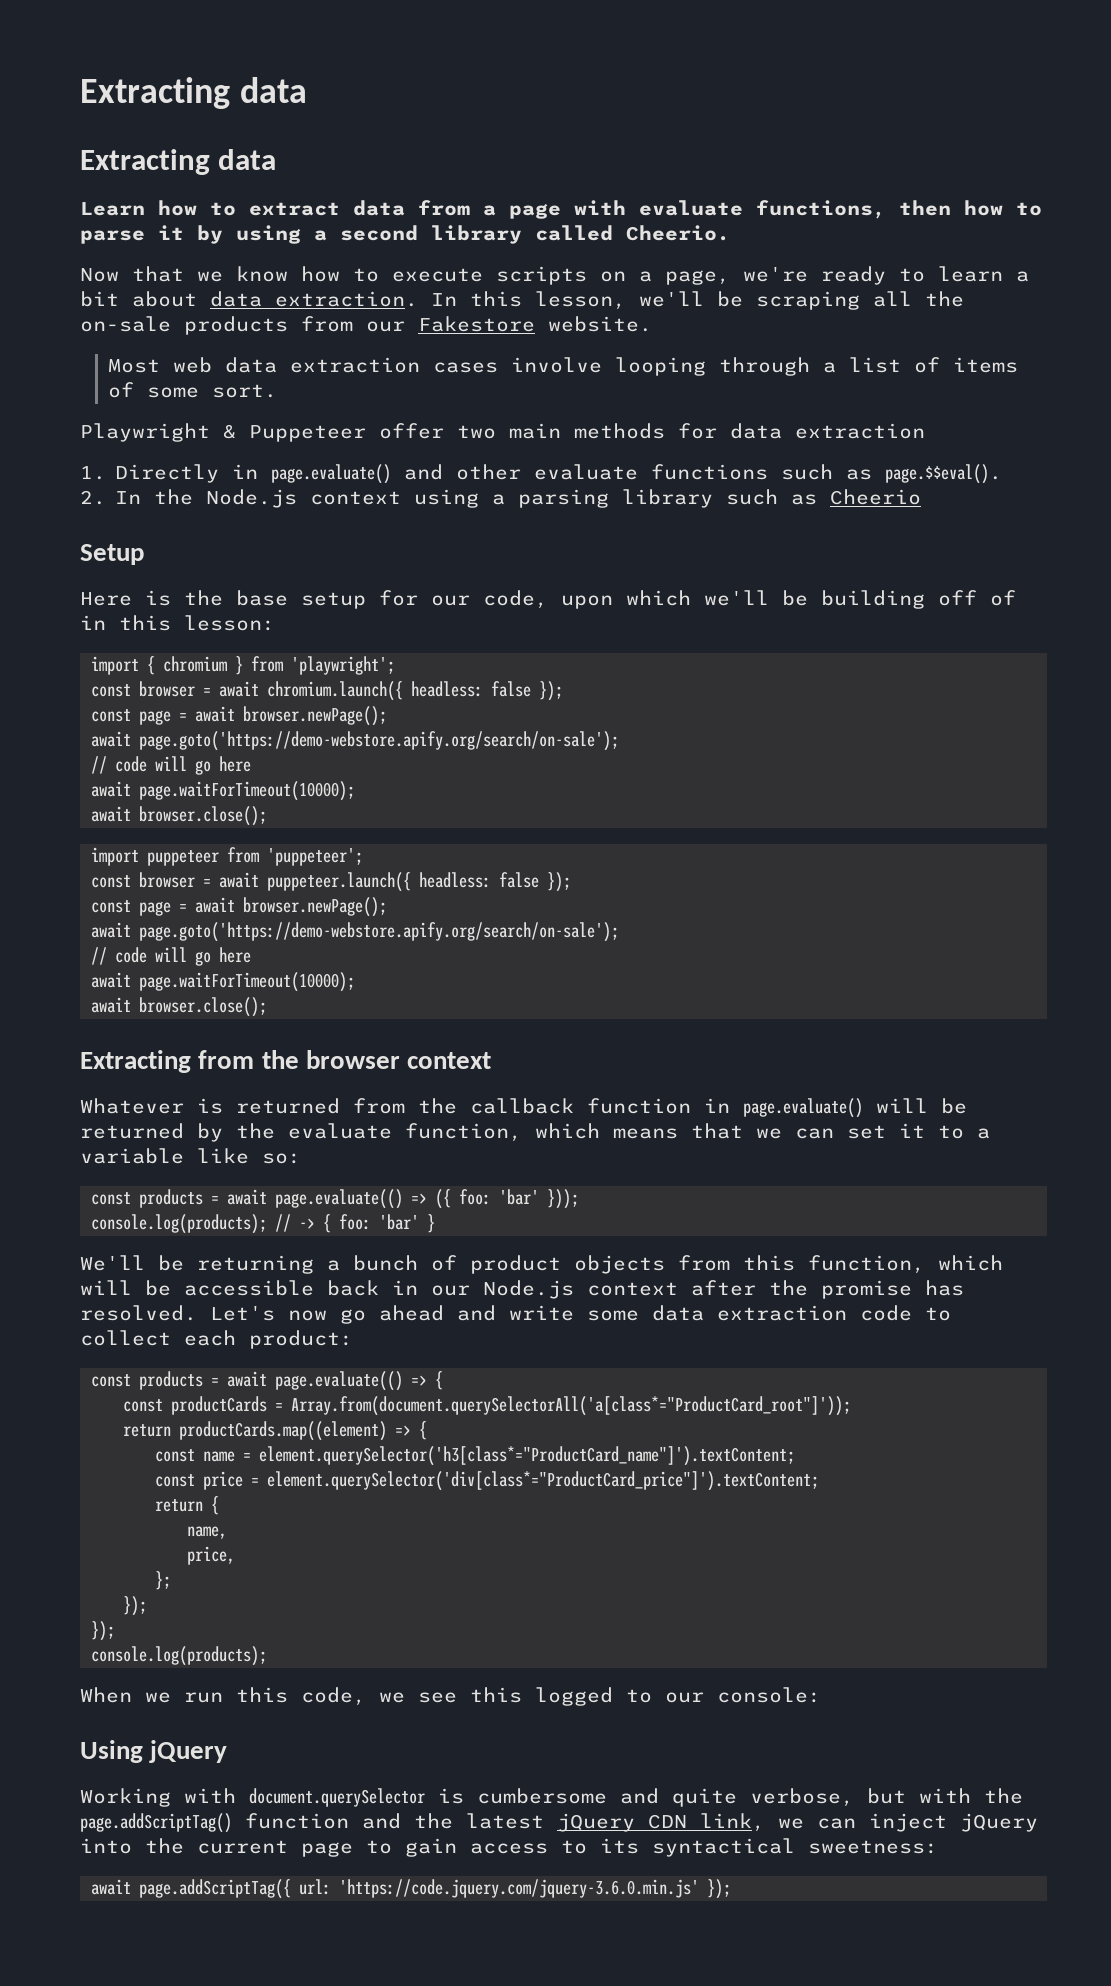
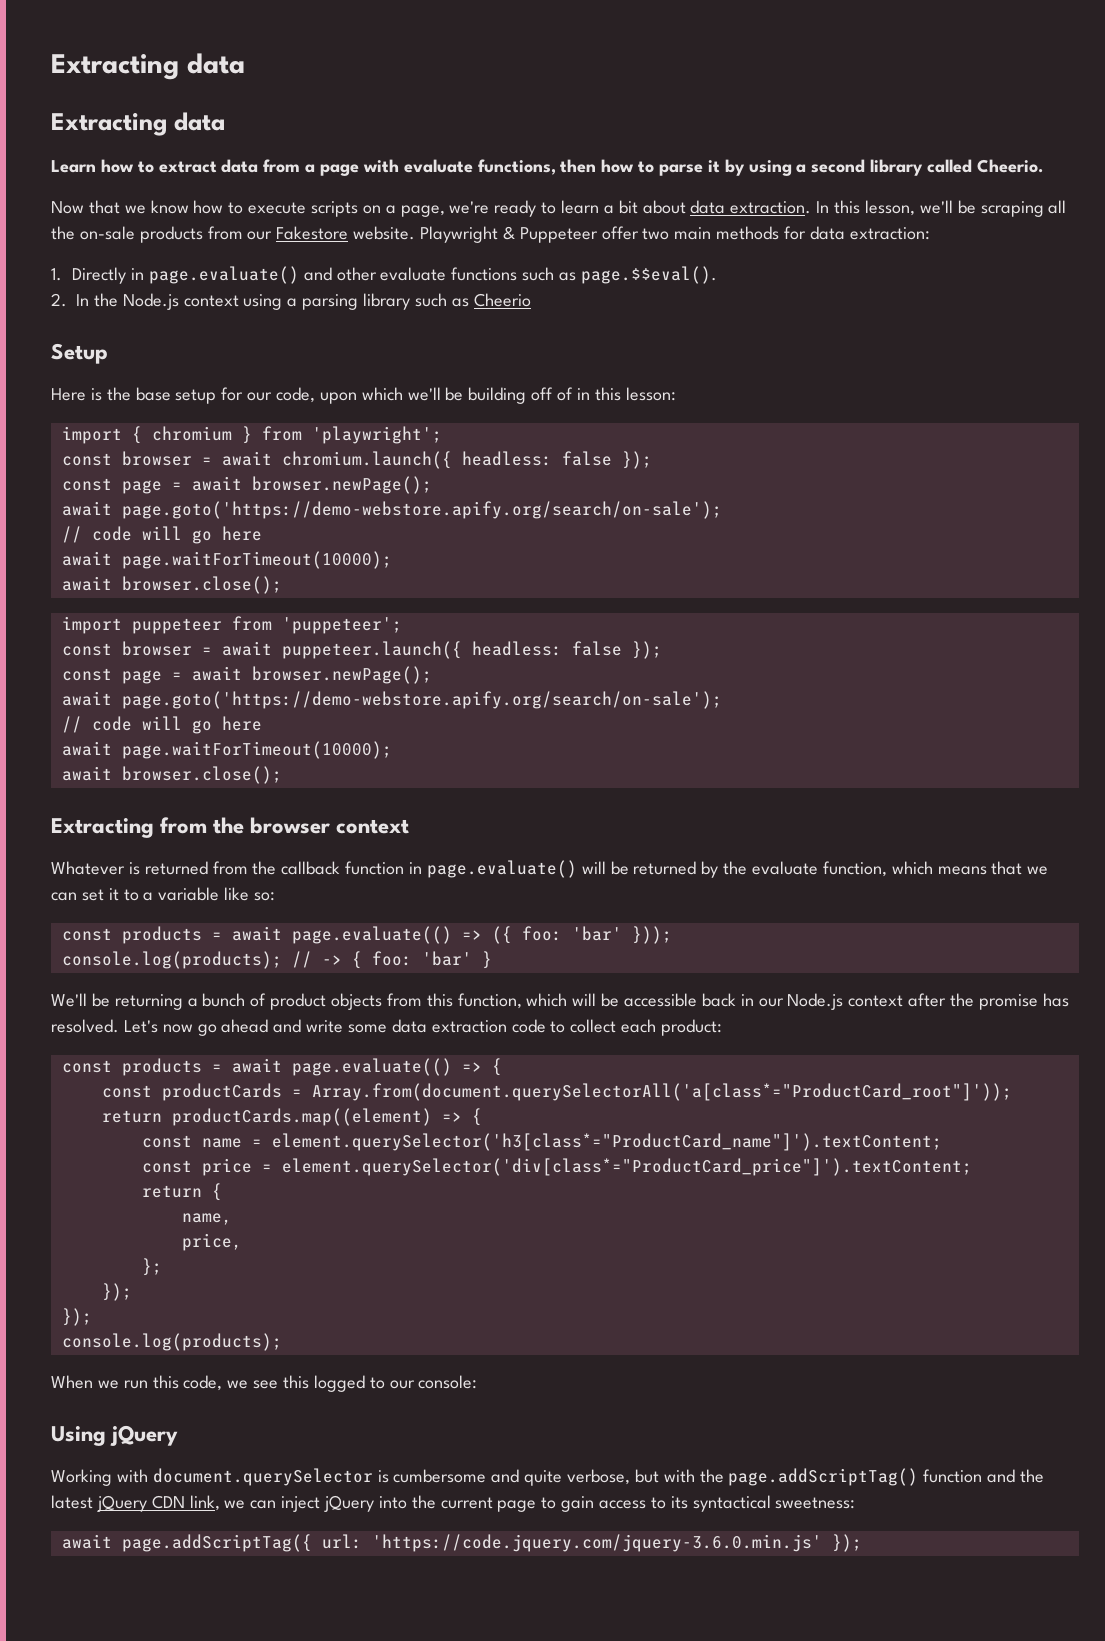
- In this lesson, we'll be scraping all the on-sale products from our Fakestore website.
- Most web data extraction cases involve looping through a list of items of some sort.
- Playwright & Puppeteer offer two main methods for data extraction
+ In this lesson, we'll be scraping all the on-sale products from our Fakestore website. Playwright & Puppeteer offer two main methods for data extraction:

